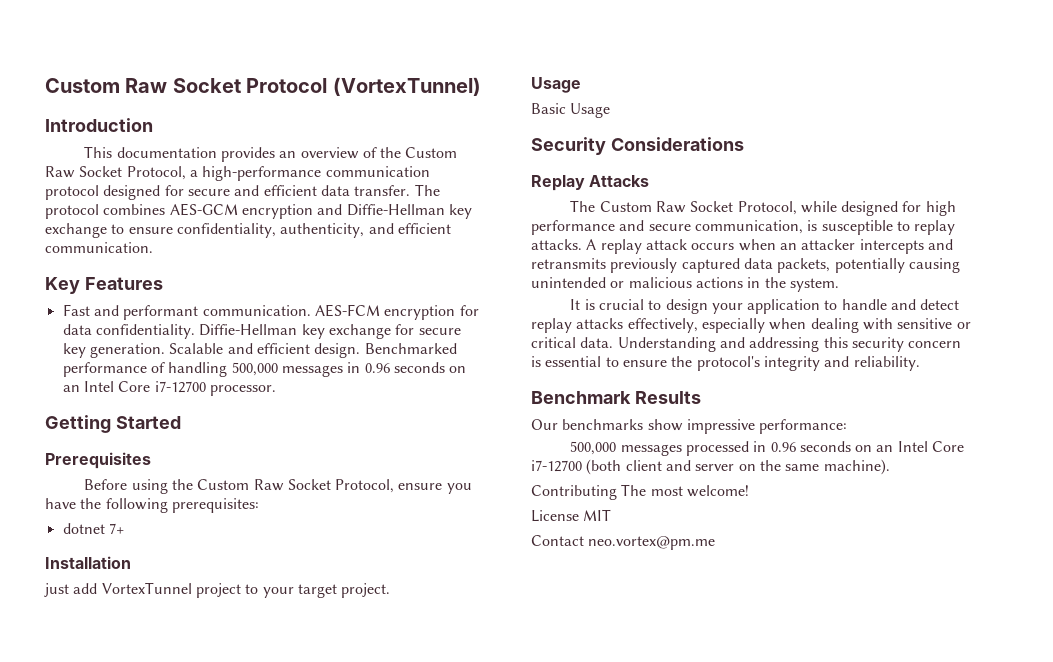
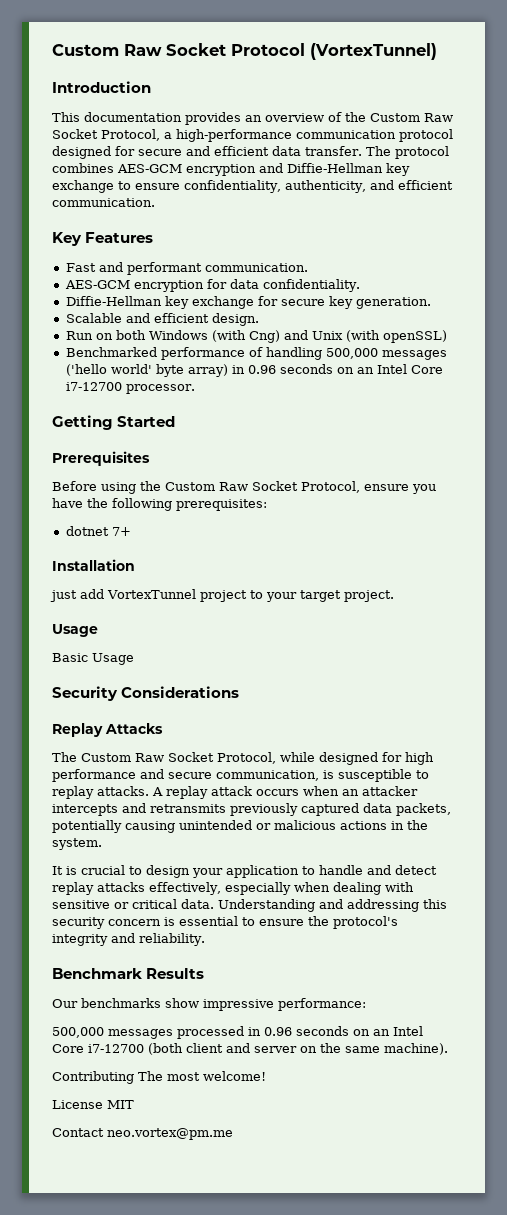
- Fast and performant communication. AES-FCM encryption for data confidentiality. Diffie-Hellman key exchange for secure key generation. Scalable and efficient design. Benchmarked performance of handling 500,000 messages in 0.96 seconds on an Intel Core i7-12700 processor.
+ Fast and performant communication.
+ AES-GCM encryption for data confidentiality.
+ Diffie-Hellman key exchange for secure key generation.
+ Scalable and efficient design.
+ Run on both Windows (with Cng) and Unix (with openSSL)
+ Benchmarked performance of handling 500,000 messages ('hello world' byte array) in 0.96 seconds on an Intel Core i7-12700 processor.

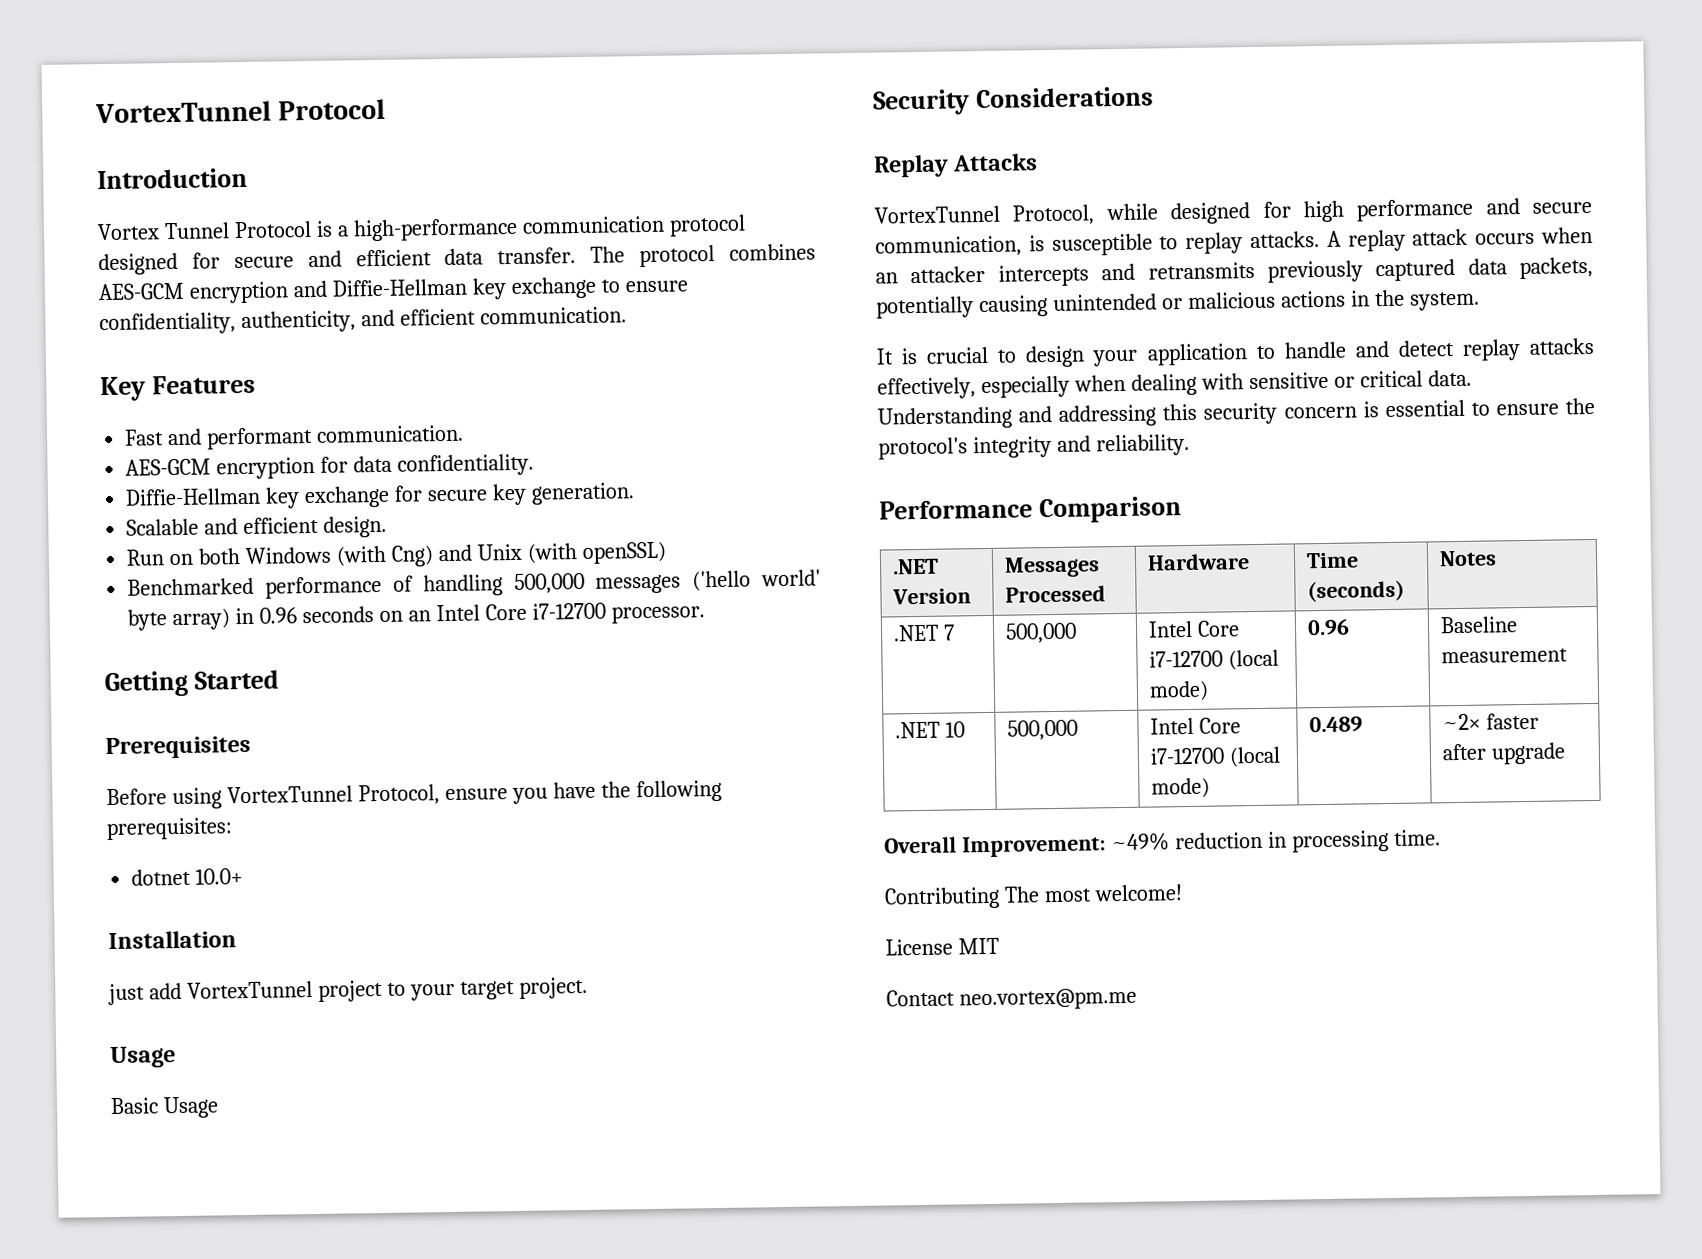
- Custom Raw Socket Protocol (VortexTunnel)
+ VortexTunnel Protocol
- This documentation provides an overview of the Custom Raw Socket Protocol, a high-performance communication protocol designed for secure and efficient data transfer.
+ Vortex Tunnel Protocol is a high-performance communication protocol designed for secure and efficient data transfer.
- Before using the Custom Raw Socket Protocol, ensure you have the following prerequisites:
+ Before using VortexTunnel Protocol, ensure you have the following prerequisites:
- dotnet 7+
+ dotnet 10.0+
- The Custom Raw Socket Protocol, while designed for high performance and secure communication, is susceptible to replay attacks.
+ VortexTunnel Protocol, while designed for high performance and secure communication, is susceptible to replay attacks.
- Benchmark Results
- Our benchmarks show impressive performance:
- 500,000 messages processed in 0.96 seconds on an Intel Core i7-12700 (both client and server on the same machine).
+ Performance Comparison
+ .NET Version | Messages Processed | Hardware | Time (seconds) | Notes
+ .NET 7 | 500,000 | Intel Core i7-12700 (local mode) | 0.96 | Baseline measurement
+ .NET 10 | 500,000 | Intel Core i7-12700 (local mode) | 0.489 | ~2× faster after upgrade
+ Overall Improvement: ~49% reduction in processing time.

